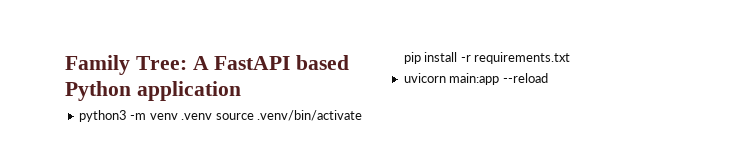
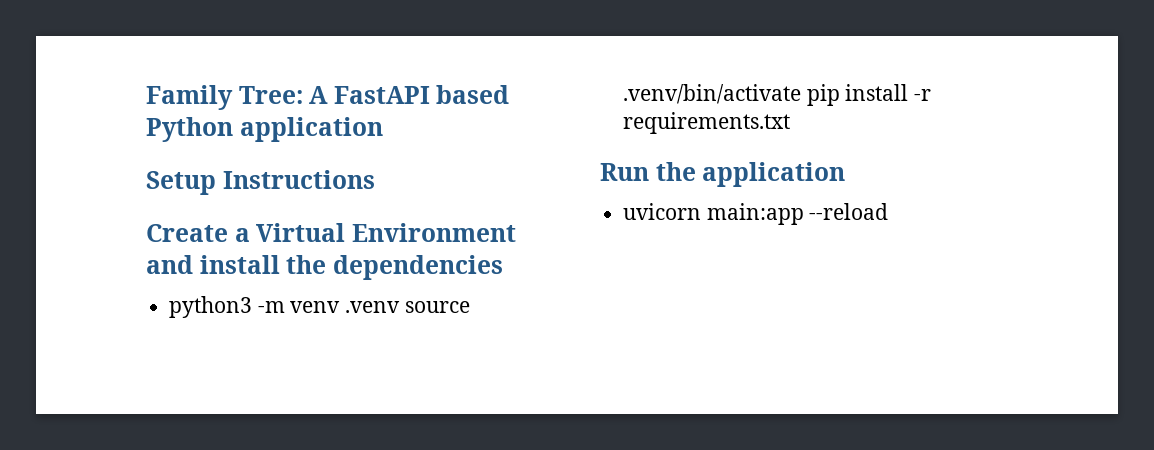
+ Setup Instructions
+ Create a Virtual Environment and install the dependencies
+ Run the application

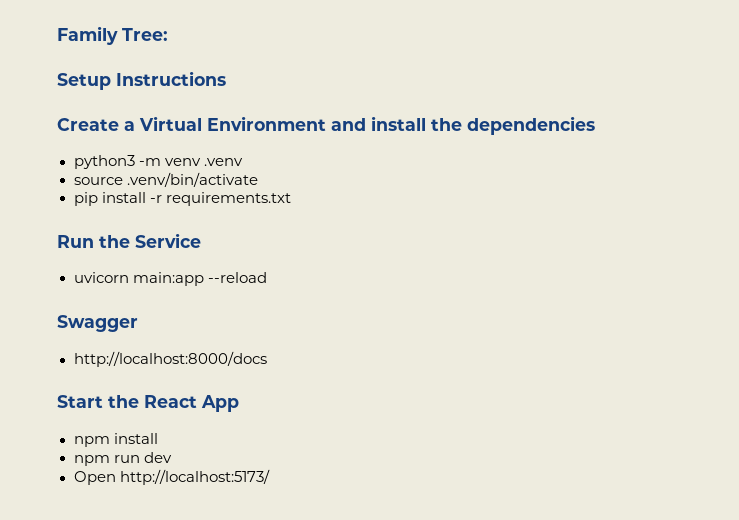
- Family Tree: A FastAPI based Python application
+ Family Tree:
- python3 -m venv .venv source .venv/bin/activate pip install -r requirements.txt
+ python3 -m venv .venv
+ source .venv/bin/activate
+ pip install -r requirements.txt
- Run the application
+ Run the Service
+ Swagger
+ http://localhost:8000/docs
+ Start the React App
+ npm install
+ npm run dev
+ Open http://localhost:5173/

